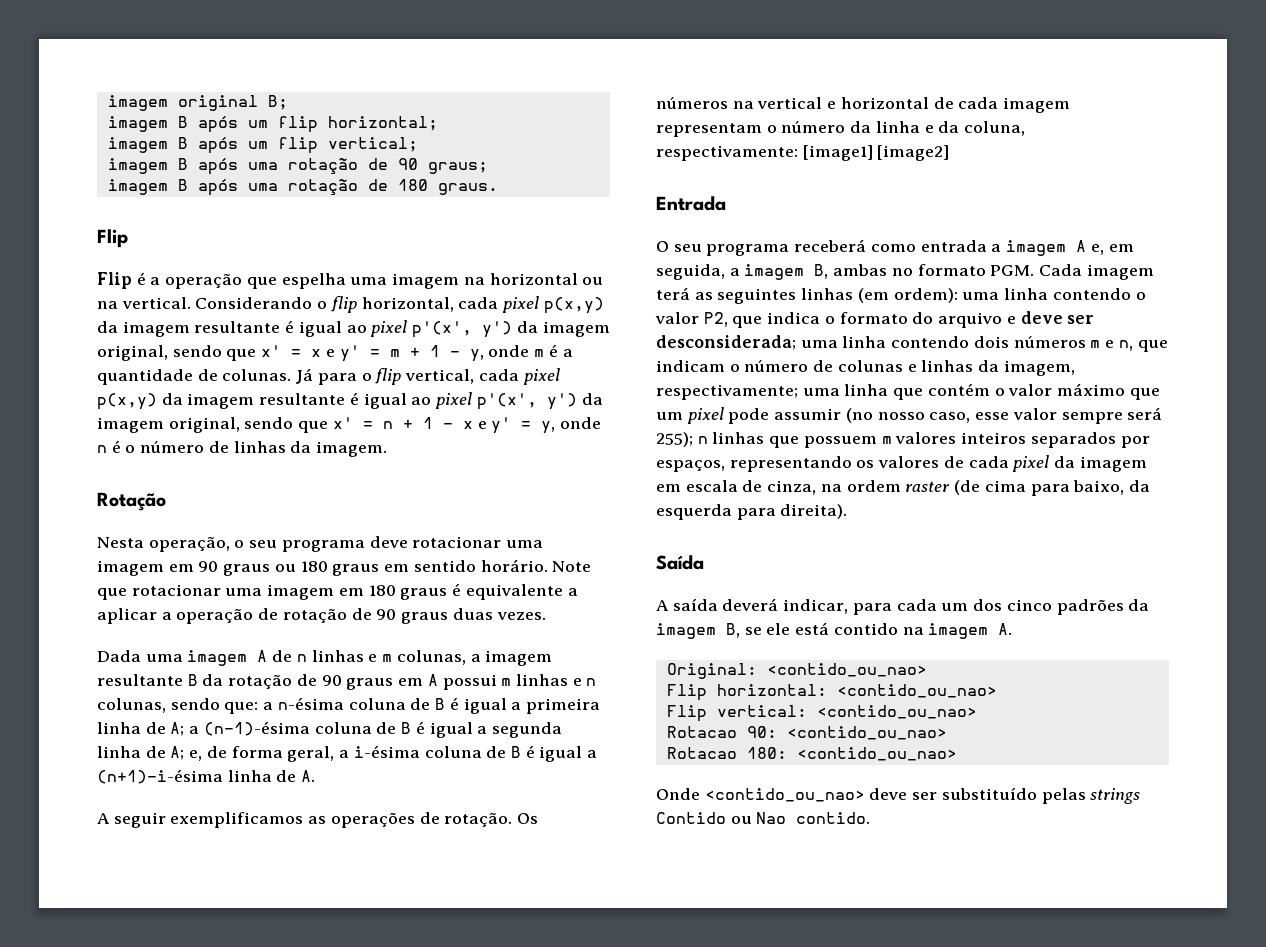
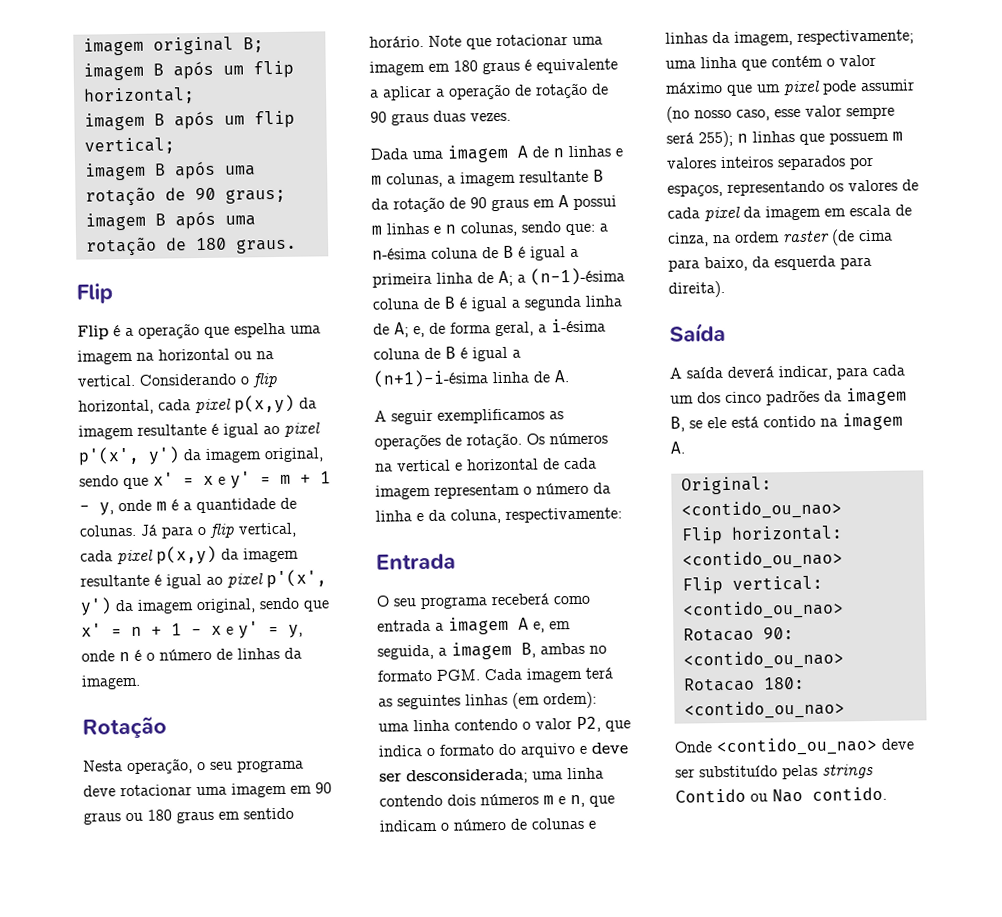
- Os números na vertical e horizontal de cada imagem representam o número da linha e da coluna, respectivamente: [image1] [image2]
+ Os números na vertical e horizontal de cada imagem representam o número da linha e da coluna, respectivamente:

